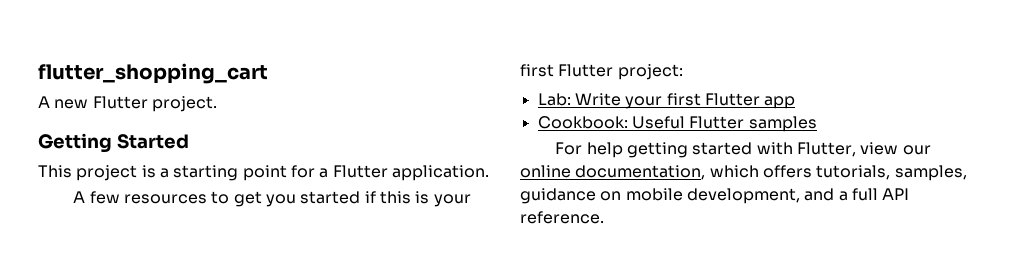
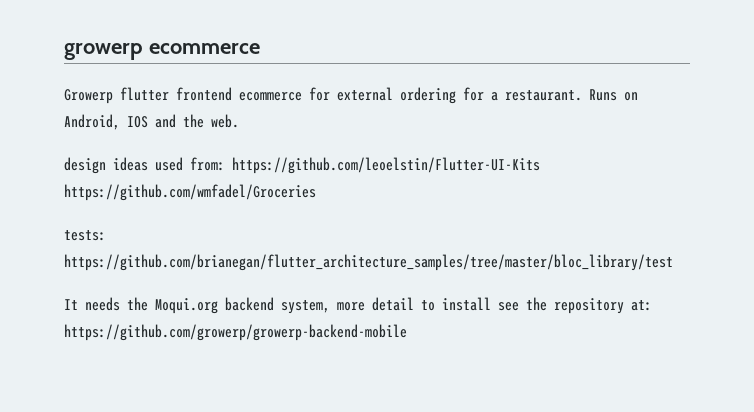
- flutter_shopping_cart
- A new Flutter project.
- Getting Started
- This project is a starting point for a Flutter application.
- A few resources to get you started if this is your first Flutter project:
- Lab: Write your first Flutter app
- Cookbook: Useful Flutter samples
- For help getting started with Flutter, view our online documentation, which offers tutorials, samples, guidance on mobile development, and a full API reference.
+ growerp ecommerce
+ Growerp flutter frontend ecommerce for external ordering for a restaurant. Runs on Android, IOS and the web.
+ design ideas used from: https://github.com/leoelstin/Flutter-UI-Kits https://github.com/wmfadel/Groceries
+ tests: https://github.com/brianegan/flutter_architecture_samples/tree/master/bloc_library/test
+ It needs the Moqui.org backend system, more detail to install see the repository at: https://github.com/growerp/growerp-backend-mobile

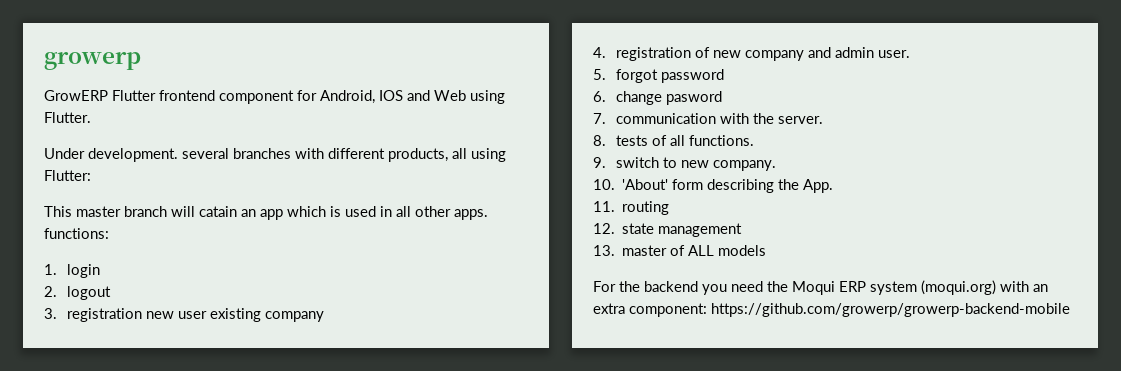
- growerp ecommerce
- Growerp flutter frontend ecommerce for external ordering for a restaurant. Runs on Android, IOS and the web.
- design ideas used from: https://github.com/leoelstin/Flutter-UI-Kits https://github.com/wmfadel/Groceries
- tests: https://github.com/brianegan/flutter_architecture_samples/tree/master/bloc_library/test
- It needs the Moqui.org backend system, more detail to install see the repository at: https://github.com/growerp/growerp-backend-mobile
+ growerp
+ GrowERP Flutter frontend component for Android, IOS and Web using Flutter.
+ Under development. several branches with different products, all using Flutter:
+ This master branch will catain an app which is used in all other apps. functions:
+ 1. login
+ 2. logout
+ 3. registration new user existing company
+ 4. registration of new company and admin user.
+ 5. forgot password
+ 6. change pasword
+ 7. communication with the server.
+ 8. tests of all functions.
+ 9. switch to new company.
+ 10. 'About' form describing the App.
+ 11. routing
+ 12. state management
+ 13. master of ALL models
+ For the backend you need the Moqui ERP system (moqui.org) with an extra component: https://github.com/growerp/growerp-backend-mobile

